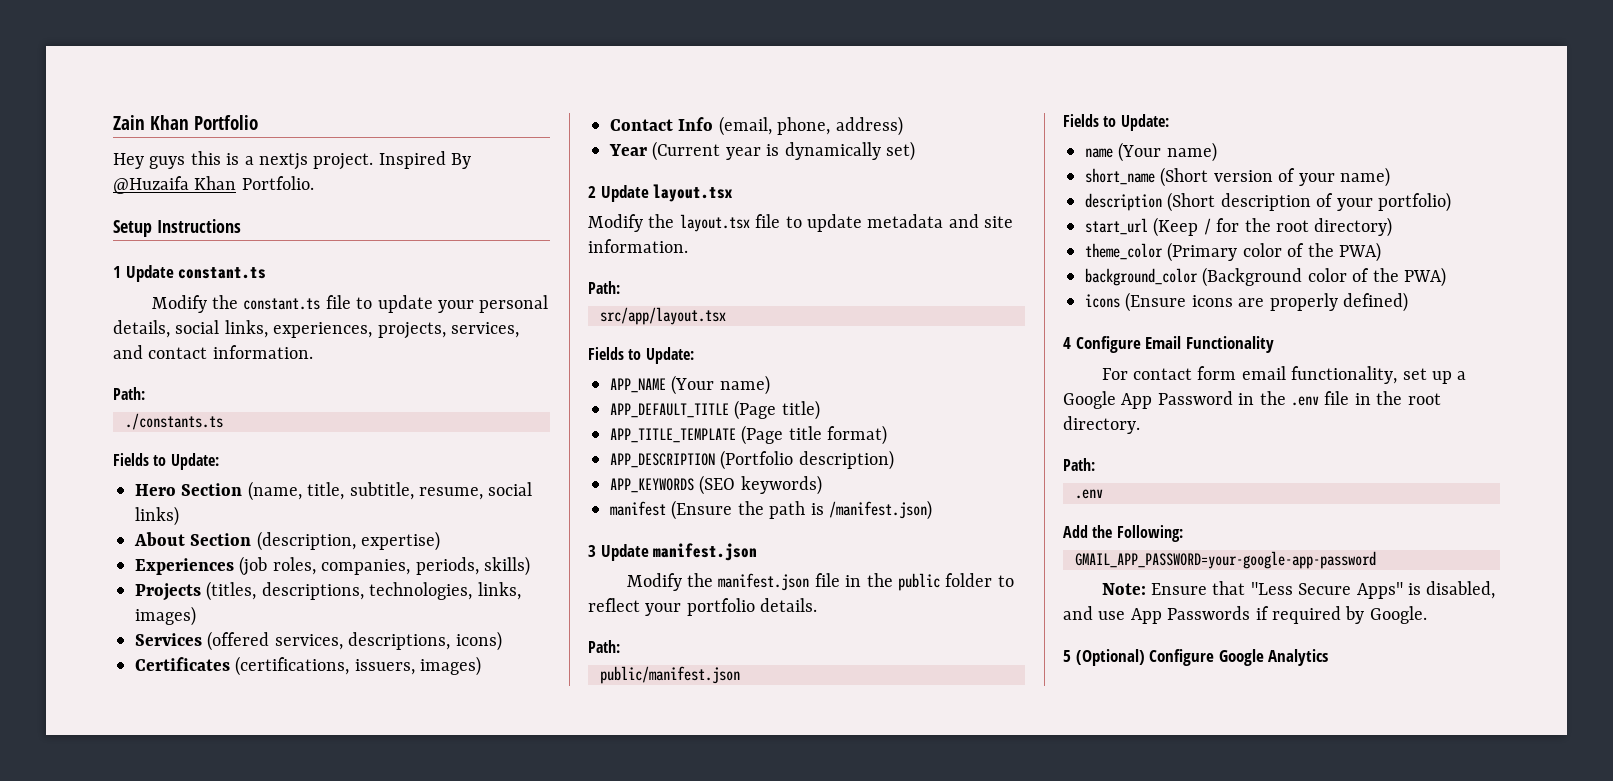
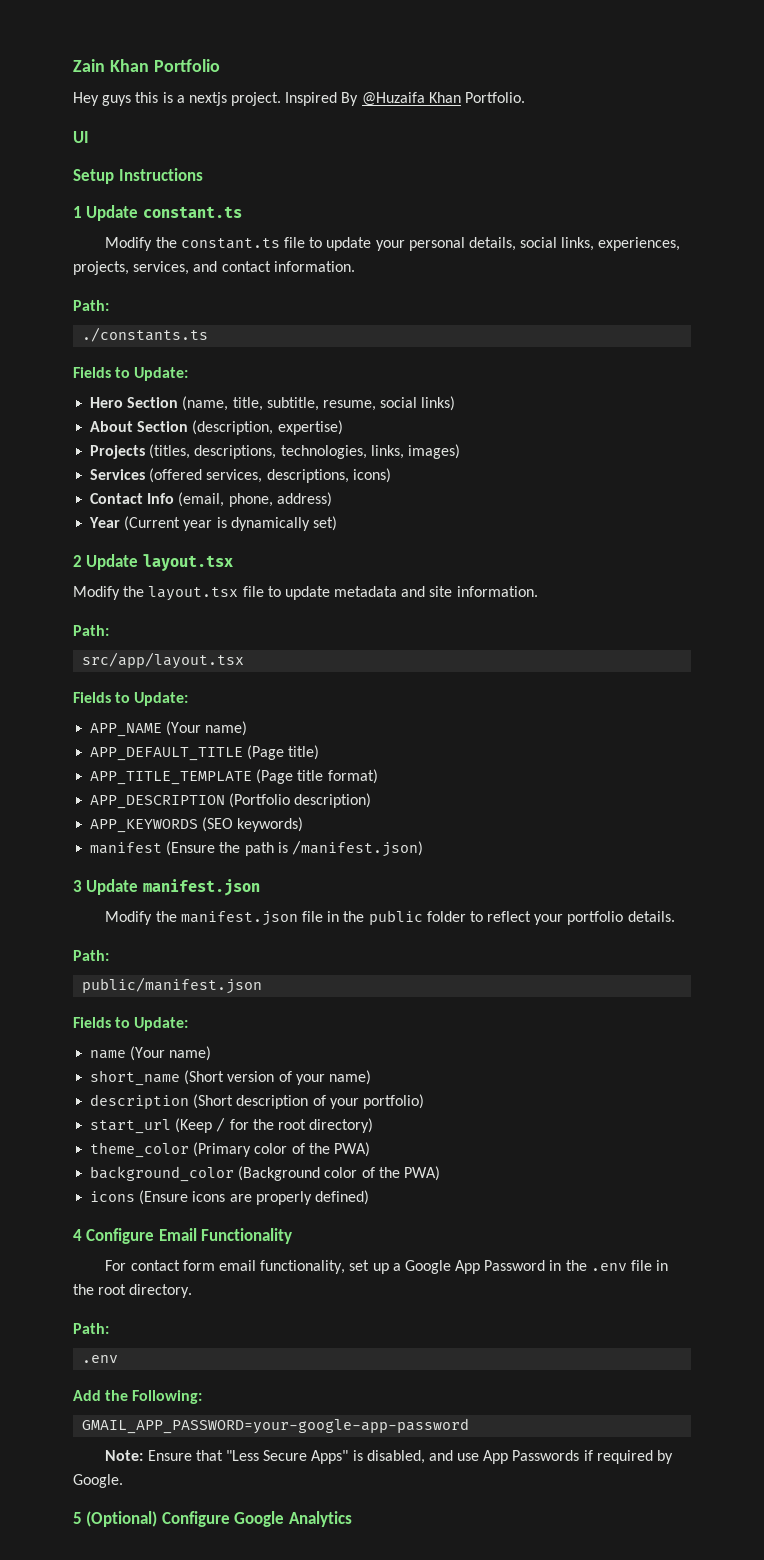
+ UI
- Experiences (job roles, companies, periods, skills)
- Certificates (certifications, issuers, images)

